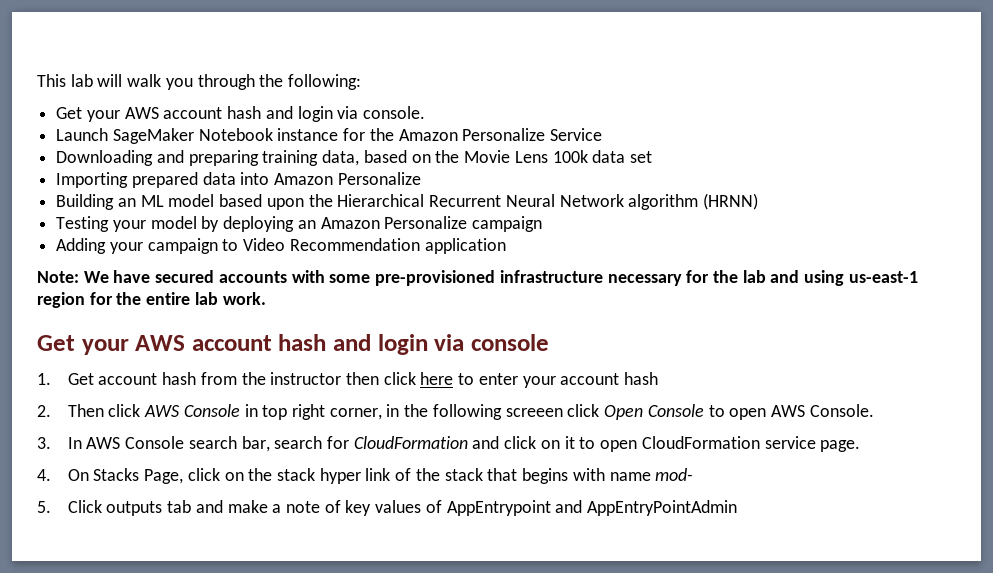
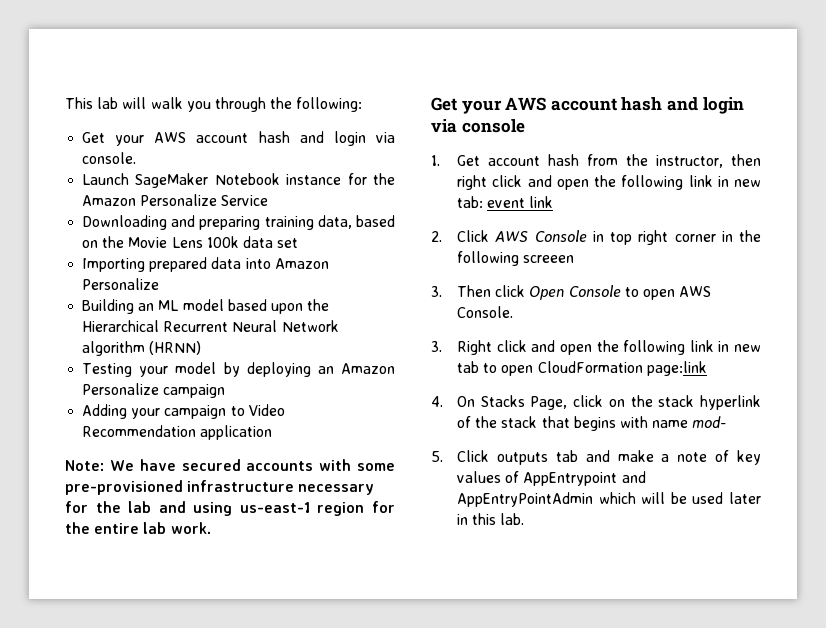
- 1. Get account hash from the instructor then click here to enter your account hash
+ 1. Get account hash from the instructor, then right click and open the following link in new tab: event link
- 2. Then click AWS Console in top right corner, in the following screeen click Open Console to open AWS Console.
+ 2. Click AWS Console in top right corner in the following screeen
+ 3. Then click Open Console to open AWS Console.
- 3. In AWS Console search bar, search for CloudFormation and click on it to open CloudFormation service page.
+ 3. Right click and open the following link in new tab to open CloudFormation page:link
- 4. On Stacks Page, click on the stack hyper link of the stack that begins with name mod-
+ 4. On Stacks Page, click on the stack hyperlink of the stack that begins with name mod-
- 5. Click outputs tab and make a note of key values of AppEntrypoint and AppEntryPointAdmin
+ 5. Click outputs tab and make a note of key values of AppEntrypoint and AppEntryPointAdmin which will be used later in this lab.

